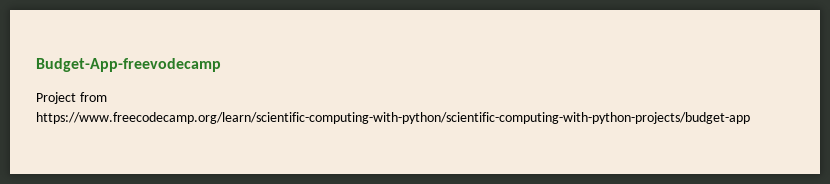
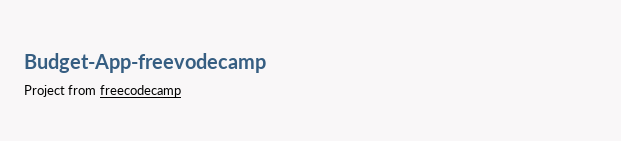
- Project from https://www.freecodecamp.org/learn/scientific-computing-with-python/scientific-computing-with-python-projects/budget-app
+ Project from freecodecamp

